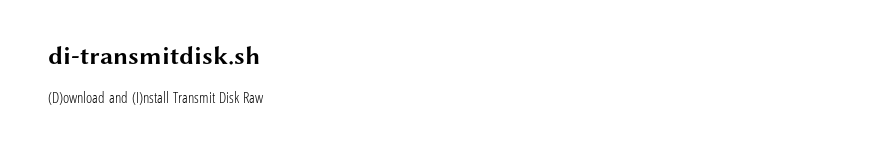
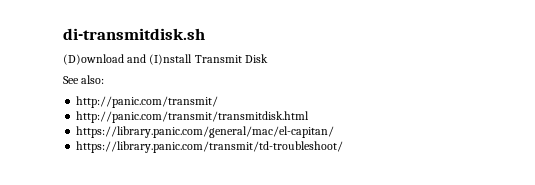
- (D)ownload and (I)nstall Transmit Disk Raw
+ (D)ownload and (I)nstall Transmit Disk
+ See also:
+ http://panic.com/transmit/
+ http://panic.com/transmit/transmitdisk.html
+ https://library.panic.com/general/mac/el-capitan/
+ https://library.panic.com/transmit/td-troubleshoot/

